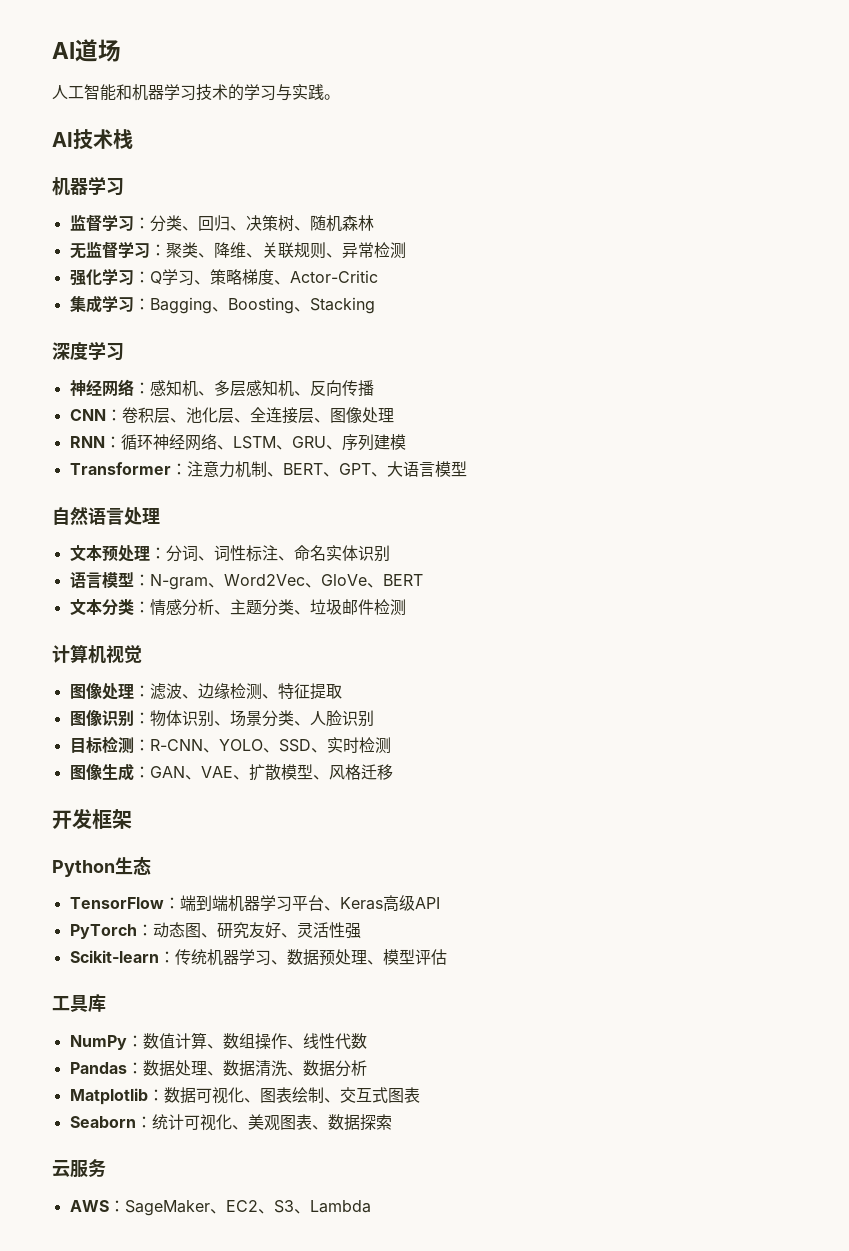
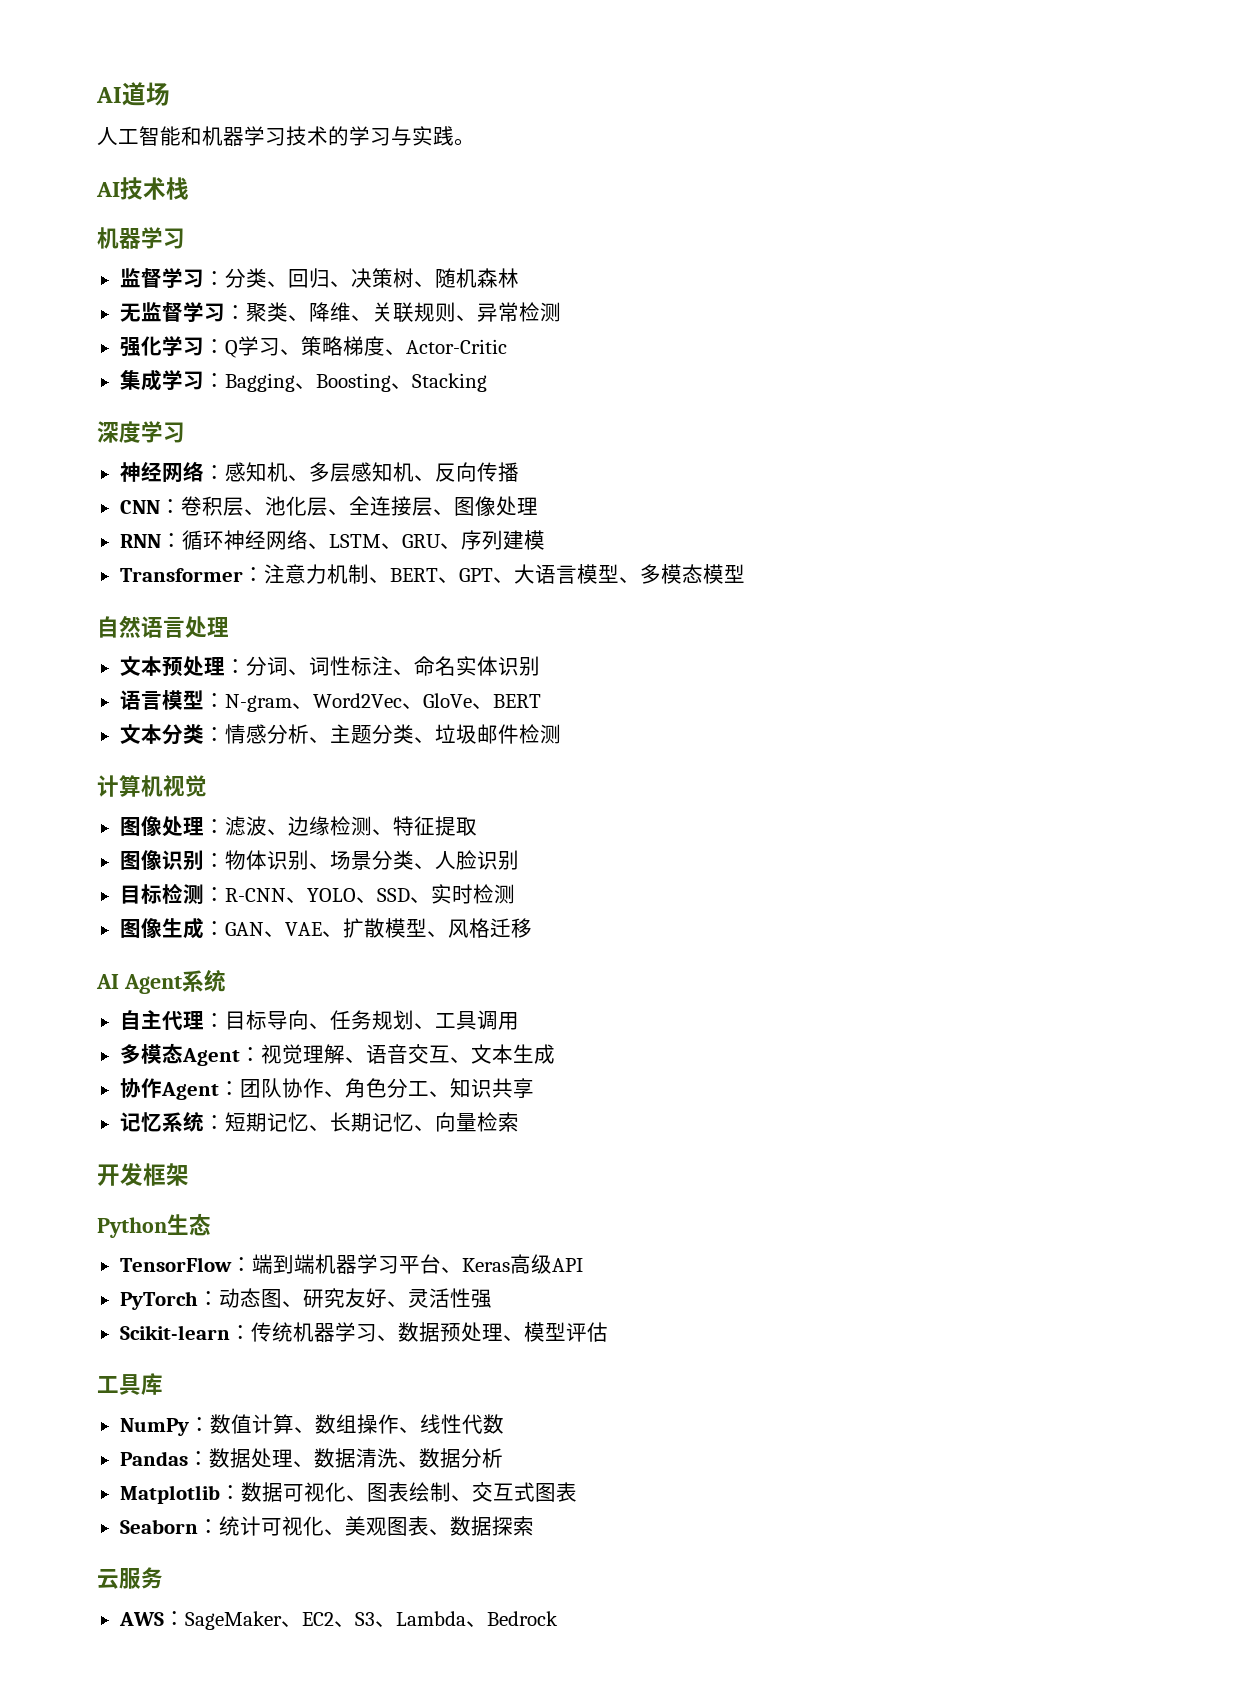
- Transformer：注意力机制、BERT、GPT、大语言模型
+ Transformer：注意力机制、BERT、GPT、大语言模型、多模态模型
+ AI Agent系统
+ 自主代理：目标导向、任务规划、工具调用
+ 多模态Agent：视觉理解、语音交互、文本生成
+ 协作Agent：团队协作、角色分工、知识共享
+ 记忆系统：短期记忆、长期记忆、向量检索
- AWS：SageMaker、EC2、S3、Lambda
+ AWS：SageMaker、EC2、S3、Lambda、Bedrock

